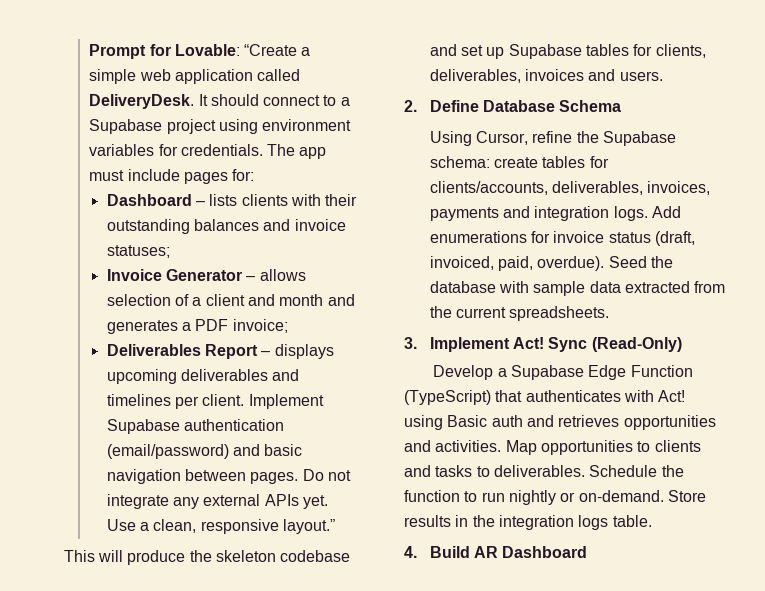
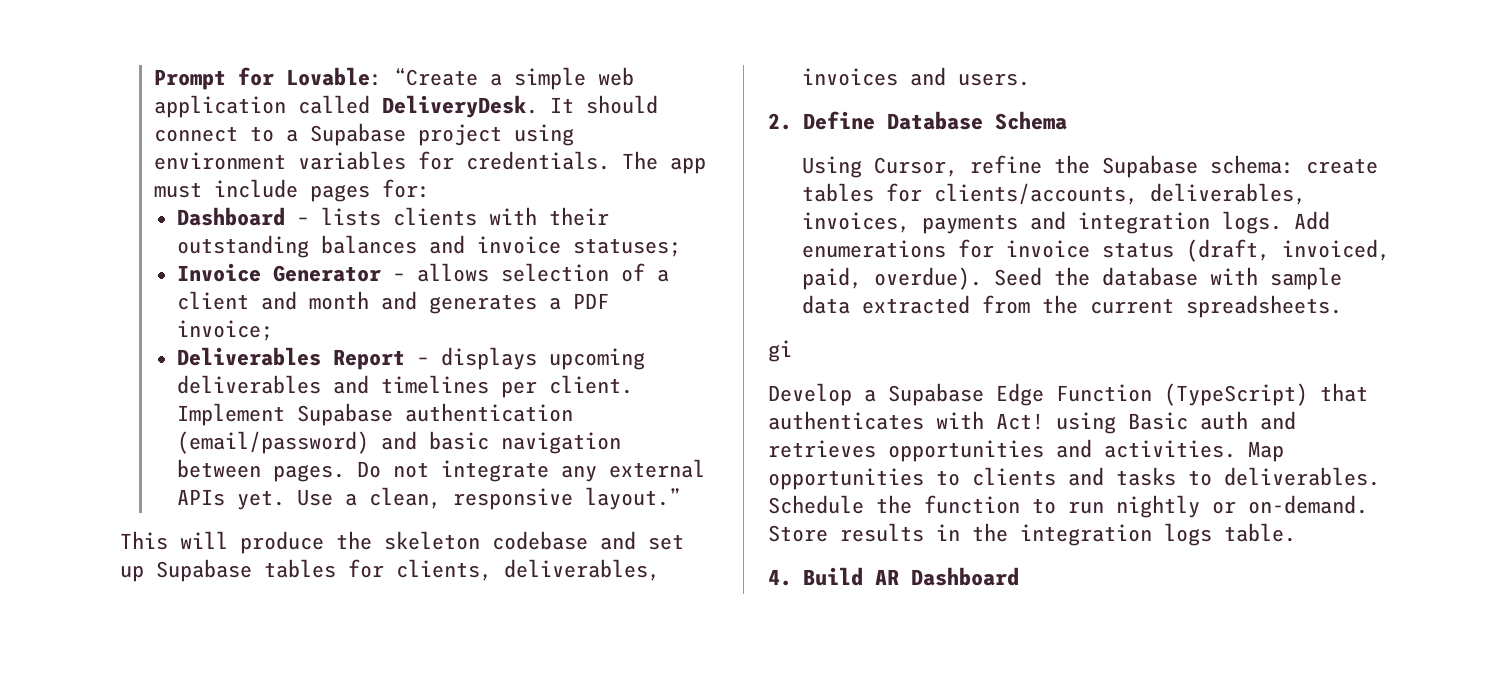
- 3. Implement Act! Sync (Read‑Only)
+ gi

